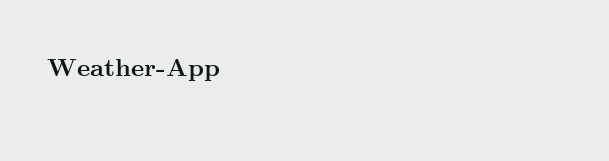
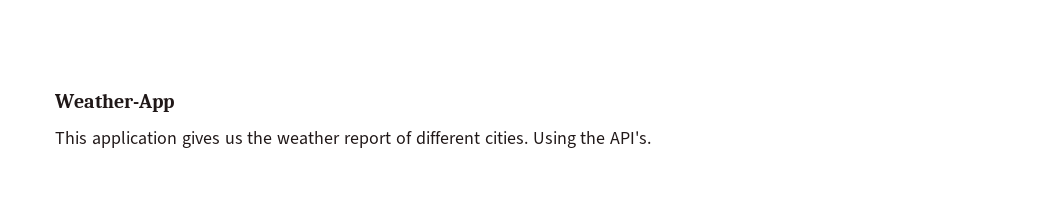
+ This application gives us the weather report of different cities. Using the API's.

